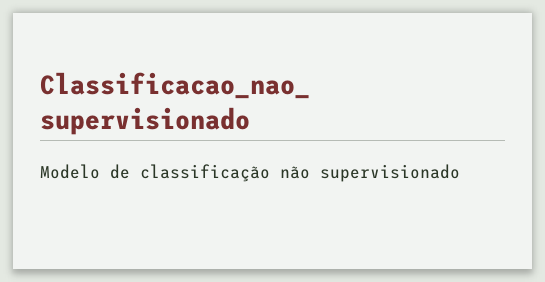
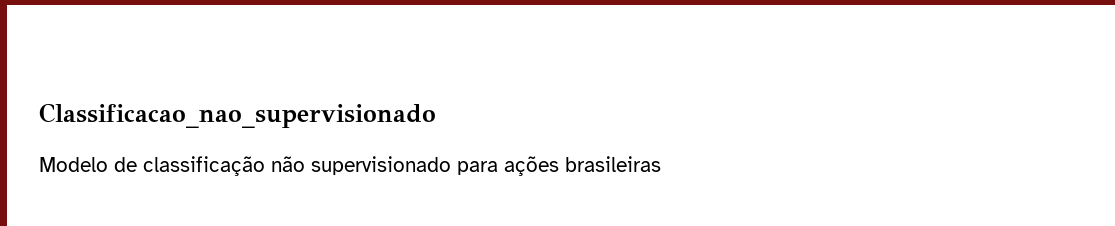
- Modelo de classificação não supervisionado
+ Modelo de classificação não supervisionado para ações brasileiras

